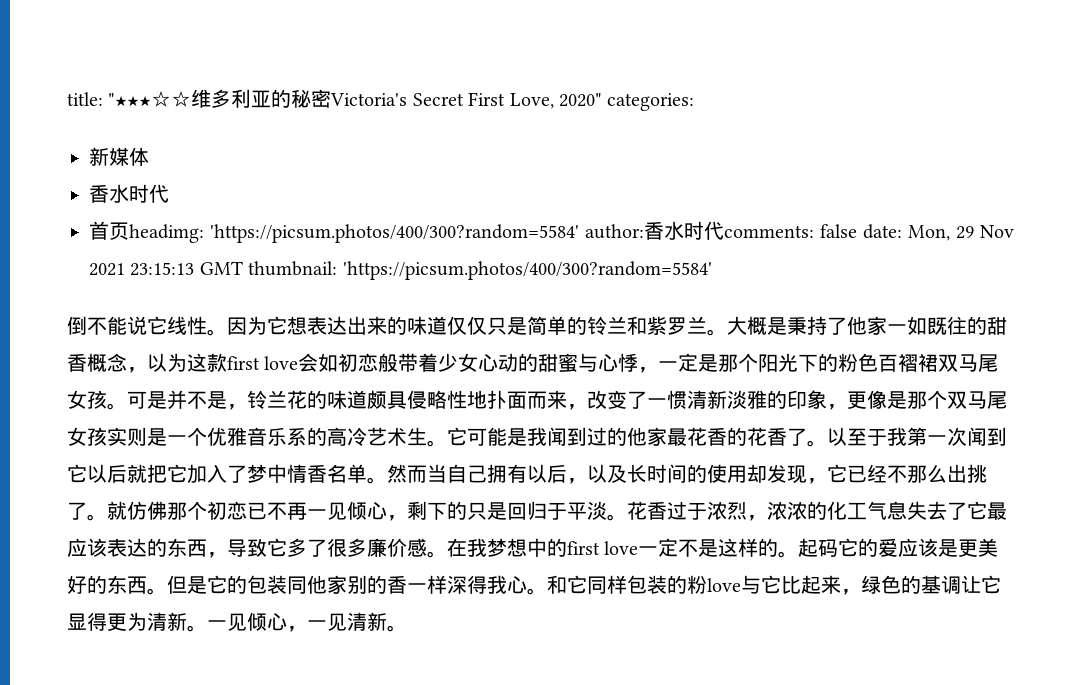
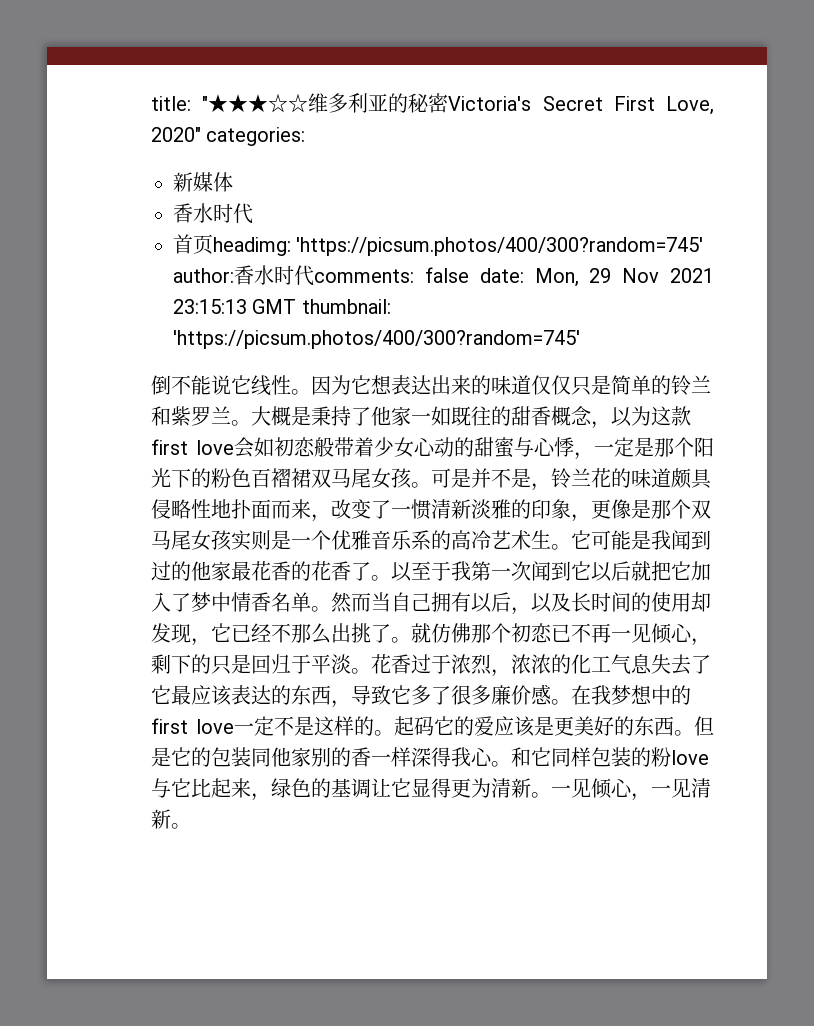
- 首页headimg: 'https://picsum.photos/400/300?random=5584' author:香水时代comments: false date: Mon, 29 Nov 2021 23:15:13 GMT thumbnail: 'https://picsum.photos/400/300?random=5584'
+ 首页headimg: 'https://picsum.photos/400/300?random=745' author:香水时代comments: false date: Mon, 29 Nov 2021 23:15:13 GMT thumbnail: 'https://picsum.photos/400/300?random=745'

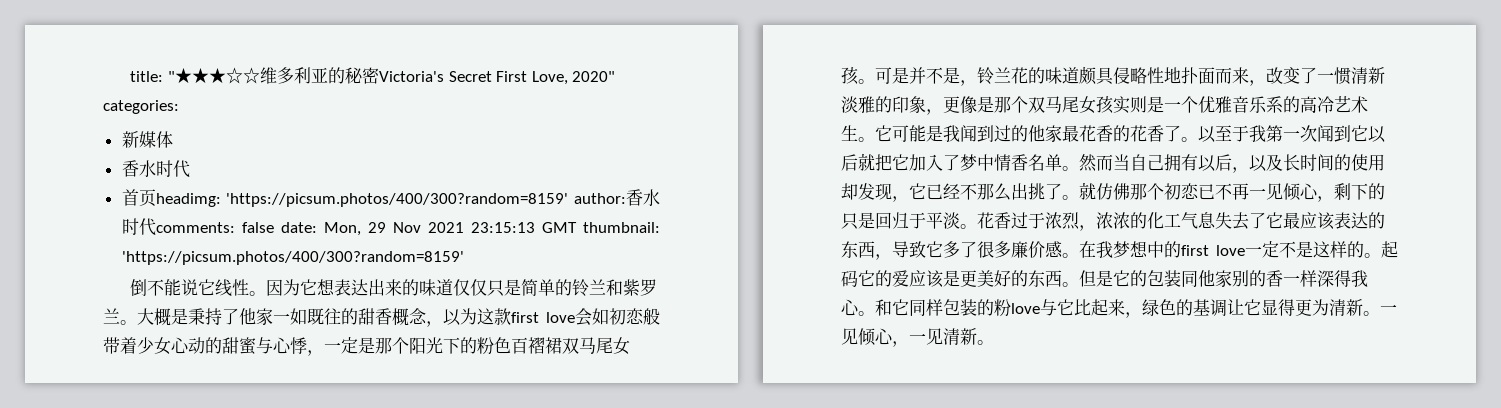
- 首页headimg: 'https://picsum.photos/400/300?random=745' author:香水时代comments: false date: Mon, 29 Nov 2021 23:15:13 GMT thumbnail: 'https://picsum.photos/400/300?random=745'
+ 首页headimg: 'https://picsum.photos/400/300?random=8159' author:香水时代comments: false date: Mon, 29 Nov 2021 23:15:13 GMT thumbnail: 'https://picsum.photos/400/300?random=8159'

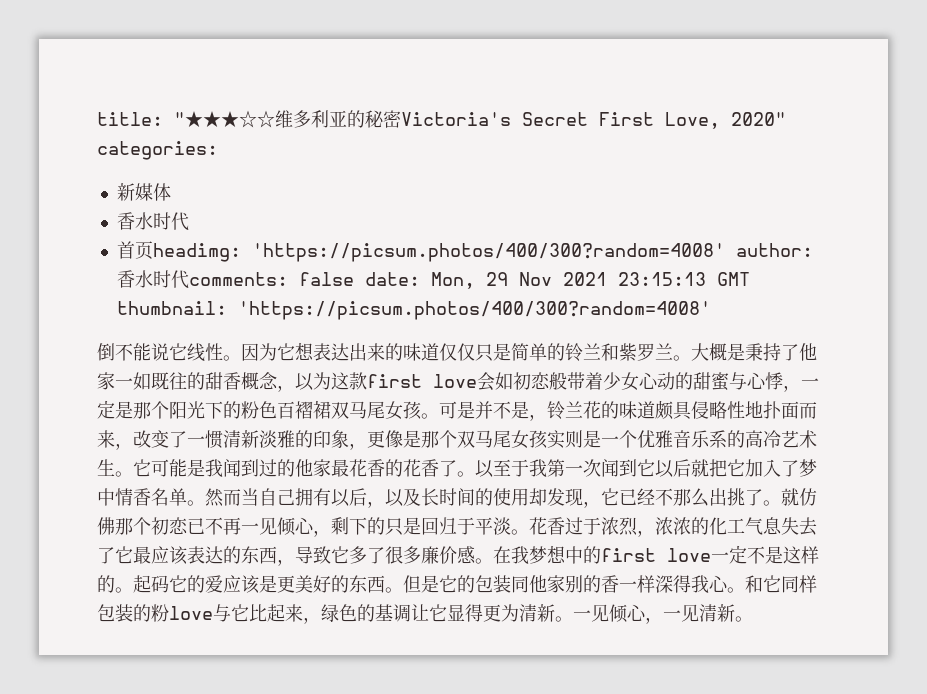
- 首页headimg: 'https://picsum.photos/400/300?random=8159' author:香水时代comments: false date: Mon, 29 Nov 2021 23:15:13 GMT thumbnail: 'https://picsum.photos/400/300?random=8159'
+ 首页headimg: 'https://picsum.photos/400/300?random=4008' author:香水时代comments: false date: Mon, 29 Nov 2021 23:15:13 GMT thumbnail: 'https://picsum.photos/400/300?random=4008'

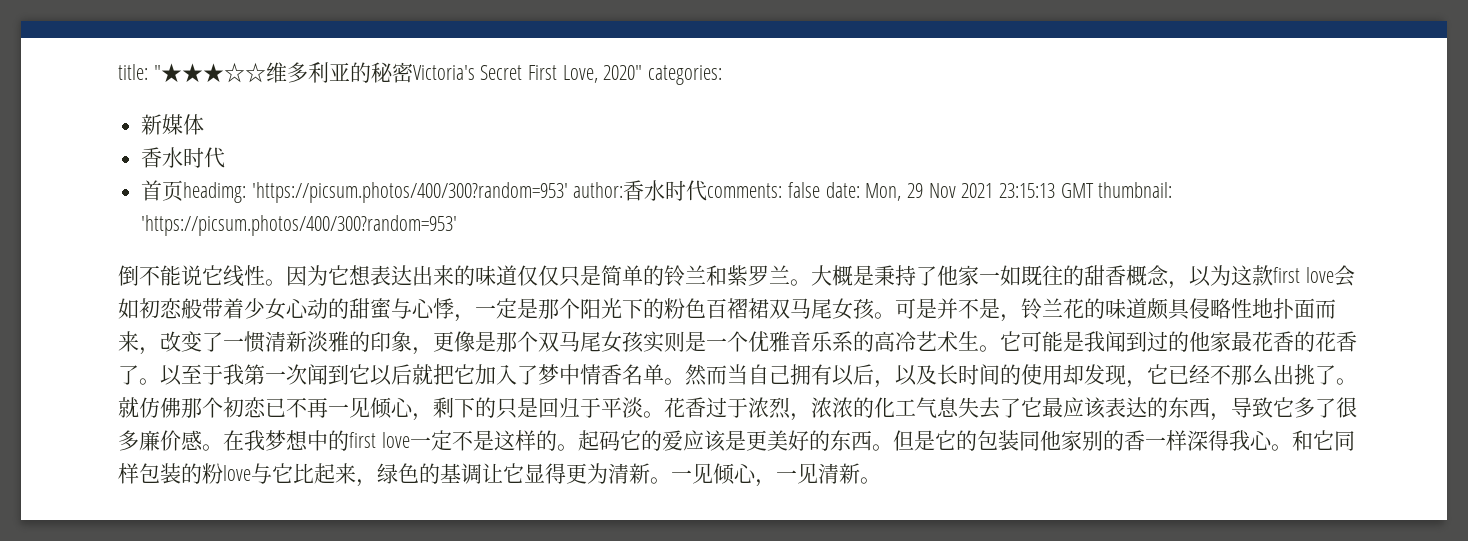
- 首页headimg: 'https://picsum.photos/400/300?random=4008' author:香水时代comments: false date: Mon, 29 Nov 2021 23:15:13 GMT thumbnail: 'https://picsum.photos/400/300?random=4008'
+ 首页headimg: 'https://picsum.photos/400/300?random=953' author:香水时代comments: false date: Mon, 29 Nov 2021 23:15:13 GMT thumbnail: 'https://picsum.photos/400/300?random=953'

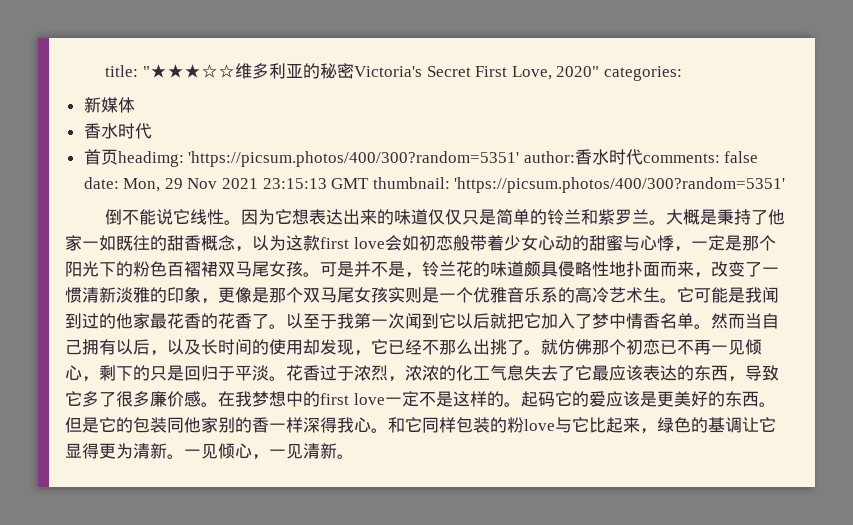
- 首页headimg: 'https://picsum.photos/400/300?random=953' author:香水时代comments: false date: Mon, 29 Nov 2021 23:15:13 GMT thumbnail: 'https://picsum.photos/400/300?random=953'
+ 首页headimg: 'https://picsum.photos/400/300?random=5351' author:香水时代comments: false date: Mon, 29 Nov 2021 23:15:13 GMT thumbnail: 'https://picsum.photos/400/300?random=5351'

